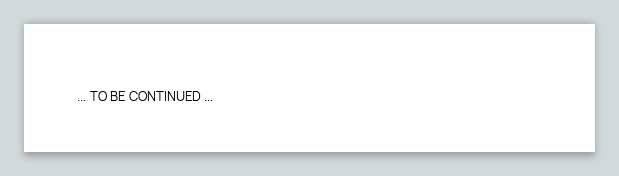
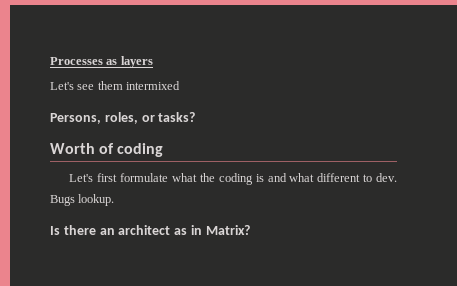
- ... TO BE CONTINUED ...
+ Processes as layers
+ Let's see them intermixed
+ Persons, roles, or tasks?
+ Worth of coding
+ Let's first formulate what the coding is and what different to dev. Bugs lookup.
+ Is there an architect as in Matrix?

